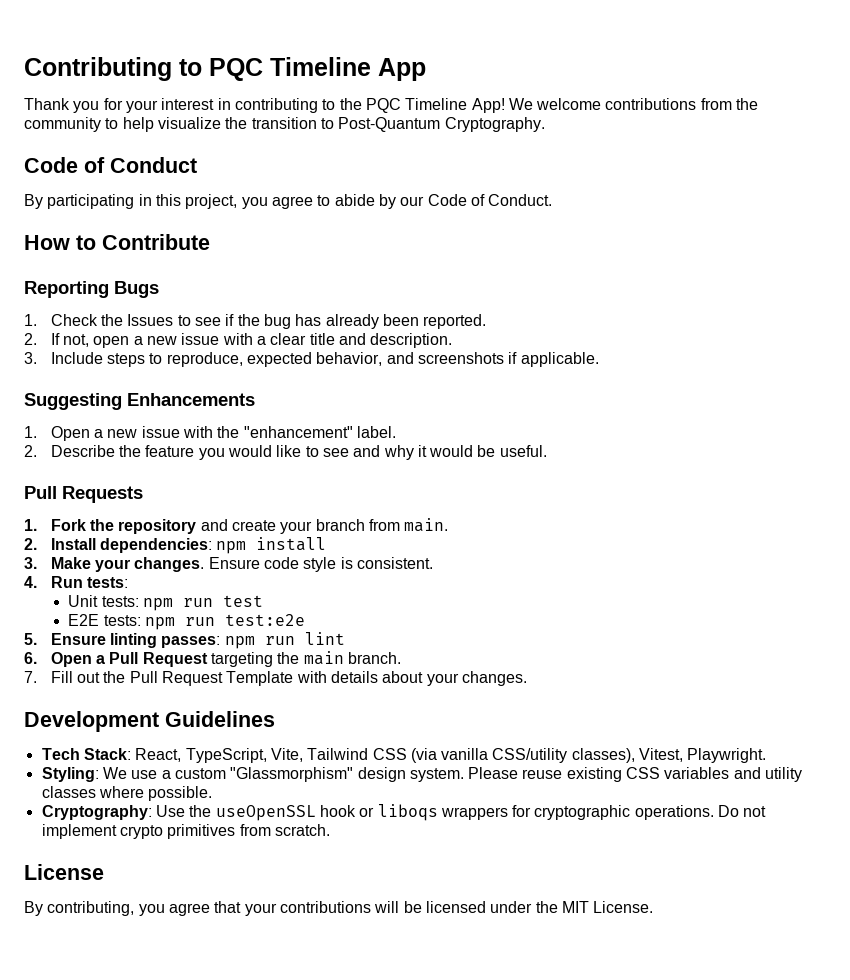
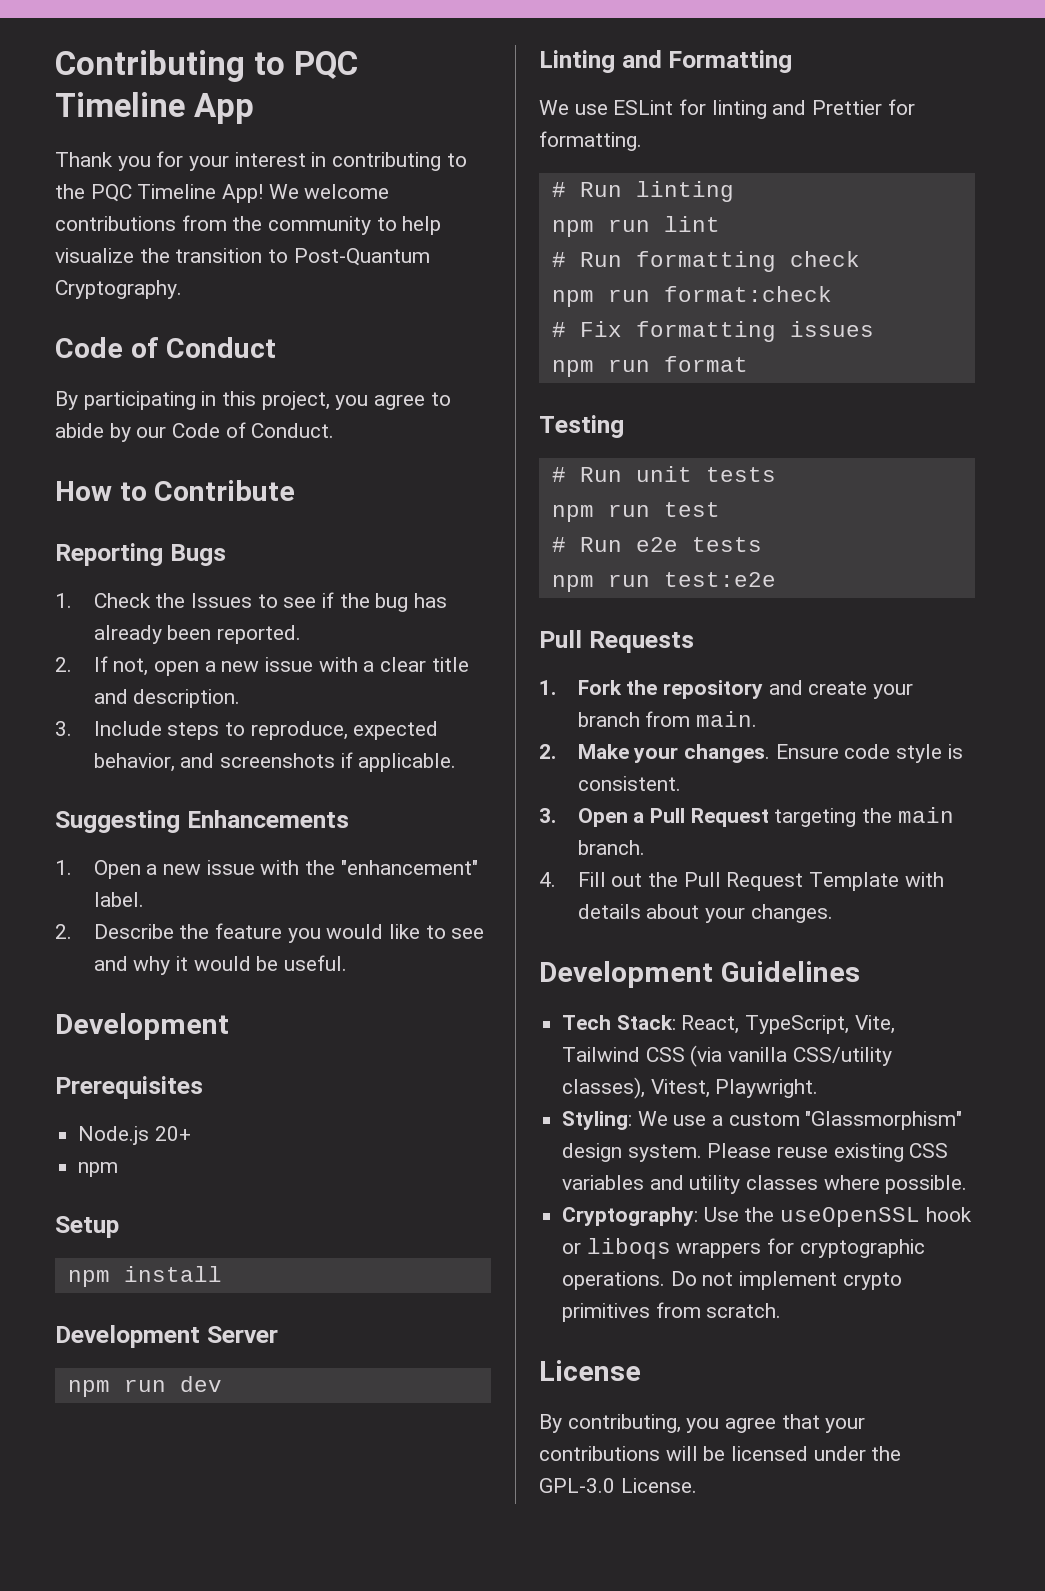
  2. Describe the feature you would like to see and why it would be useful.
+ Development
+ Prerequisites
+ Node.js 20+
+ npm
+ Setup
+ npm install
+ Development Server
+ npm run dev
+ Linting and Formatting
+ We use ESLint for linting and Prettier for formatting.
+ # Run linting
+ npm run lint
+ # Run formatting check
+ npm run format:check
+ # Fix formatting issues
+ npm run format
+ Testing
+ # Run unit tests
+ npm run test
+ # Run e2e tests
+ npm run test:e2e
- 2. Install dependencies: npm install
- 3. Make your changes.
+ 2. Make your changes.
- 4. Run tests:
- Unit tests: npm run test
- E2E tests: npm run test:e2e
- 5. Ensure linting passes: npm run lint
- 6. Open a Pull Request targeting the main branch.
+ 3. Open a Pull Request targeting the main branch.
- 7. Fill out the Pull Request Template with details about your changes.
+ 4. Fill out the Pull Request Template with details about your changes.
- By contributing, you agree that your contributions will be licensed under the MIT License.
+ By contributing, you agree that your contributions will be licensed under the GPL-3.0 License.

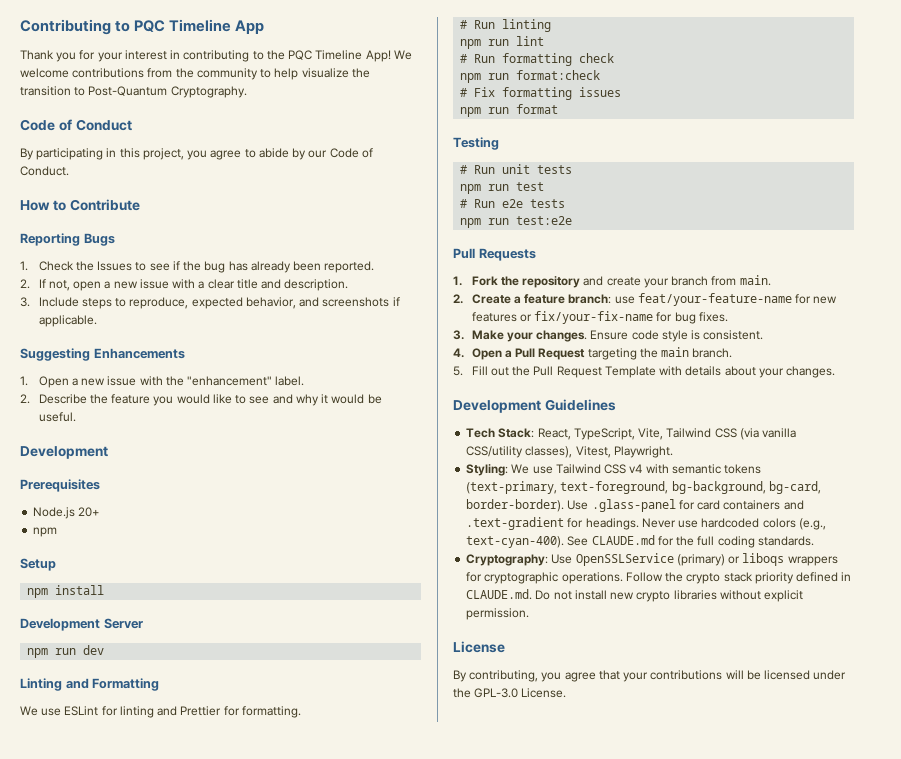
- 2. Make your changes.
+ 2. Create a feature branch: use feat/your-feature-name for new features or fix/your-fix-name for bug fixes.
+ 3. Make your changes.
- 3. Open a Pull Request targeting the main branch.
+ 4. Open a Pull Request targeting the main branch.
- 4. Fill out the Pull Request Template with details about your changes.
+ 5. Fill out the Pull Request Template with details about your changes.
- Styling: We use a custom "Glassmorphism" design system. Please reuse existing CSS variables and utility classes where possible.
+ Styling: We use Tailwind CSS v4 with semantic tokens (text-primary, text-foreground, bg-background, bg-card, border-border). Use .glass-panel for card containers and .text-gradient for headings. Never use hardcoded colors (e.g., text-cyan-400). See CLAUDE.md for the full coding standards.
- Cryptography: Use the useOpenSSL hook or liboqs wrappers for cryptographic operations.
+ Cryptography: Use OpenSSLService (primary) or liboqs wrappers for cryptographic operations.
- Do not implement crypto primitives from scratch.
+ Follow the crypto stack priority defined in CLAUDE.md. Do not install new crypto libraries without explicit permission.

